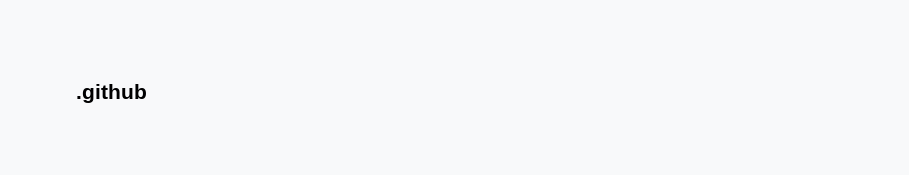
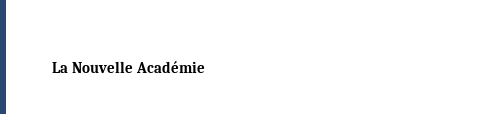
- .github
+ La Nouvelle Académie

